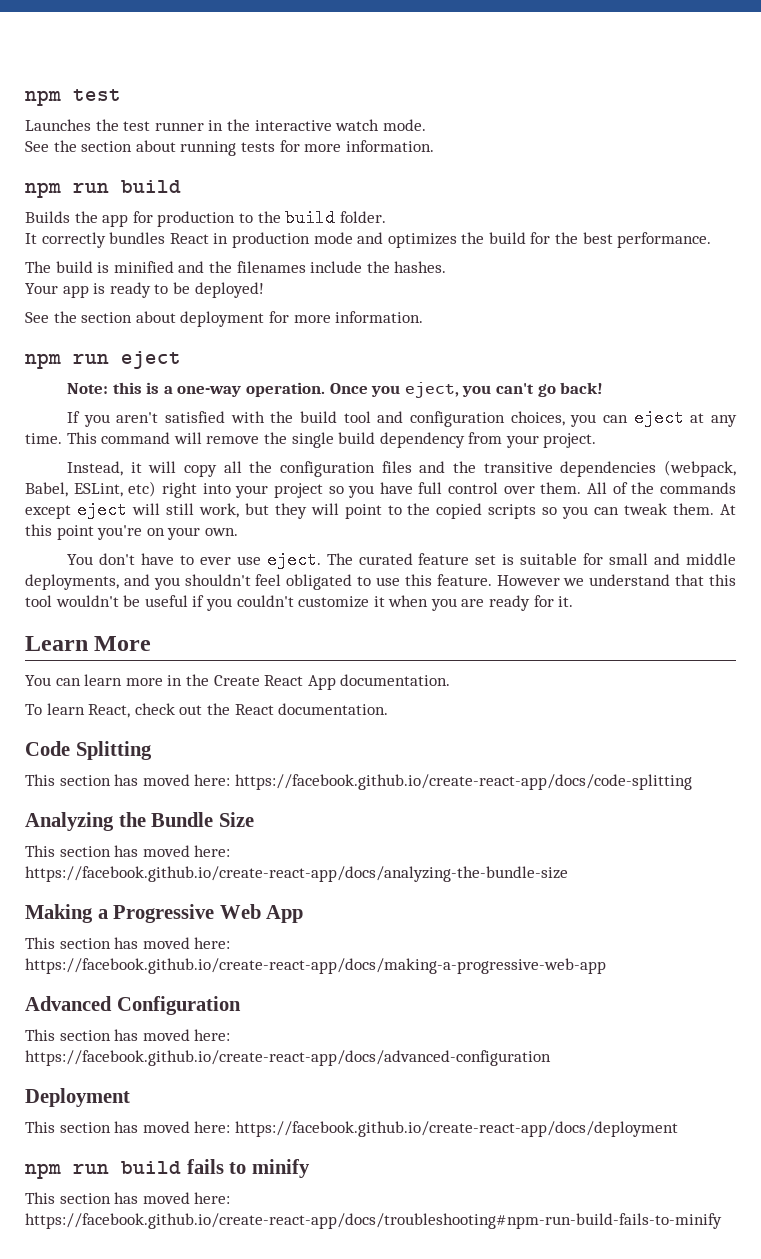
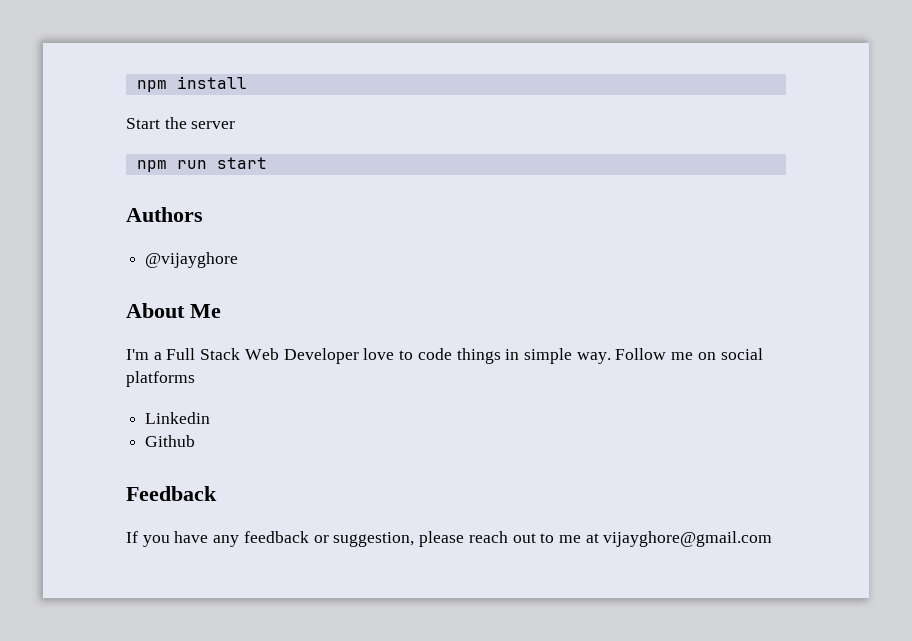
- npm test
- Launches the test runner in the interactive watch mode.
- See the section about running tests for more information.
- npm run build
- Builds the app for production to the build folder.
- It correctly bundles React in production mode and optimizes the build for the best performance.
- The build is minified and the filenames include the hashes.
- Your app is ready to be deployed!
- See the section about deployment for more information.
- npm run eject
- Note: this is a one-way operation. Once you eject, you can't go back!
- If you aren't satisfied with the build tool and configuration choices, you can eject at any time. This command will remove the single build dependency from your project.
- Instead, it will copy all the configuration files and the transitive dependencies (webpack, Babel, ESLint, etc) right into your project so you have full control over them. All of the commands except eject will still work, but they will point to the copied scripts so you can tweak them. At this point you're on your own.
- You don't have to ever use eject. The curated feature set is suitable for small and middle deployments, and you shouldn't feel obligated to use this feature. However we understand that this tool wouldn't be useful if you couldn't customize it when you are ready for it.
- Learn More
- You can learn more in the Create React App documentation.
- To learn React, check out the React documentation.
- Code Splitting
- This section has moved here: https://facebook.github.io/create-react-app/docs/code-splitting
- Analyzing the Bundle Size
- This section has moved here: https://facebook.github.io/create-react-app/docs/analyzing-the-bundle-size
- Making a Progressive Web App
- This section has moved here: https://facebook.github.io/create-react-app/docs/making-a-progressive-web-app
- Advanced Configuration
- This section has moved here: https://facebook.github.io/create-react-app/docs/advanced-configuration
- Deployment
- This section has moved here: https://facebook.github.io/create-react-app/docs/deployment
- npm run build fails to minify
- This section has moved here: https://facebook.github.io/create-react-app/docs/troubleshooting#npm-run-build-fails-to-minify
+ npm install
+ Start the server
+ npm run start
+ Authors
+ @vijayghore
+ About Me
+ I'm a Full Stack Web Developer love to code things in simple way. Follow me on social platforms
+ Linkedin
+ Github
+ Feedback
+ If you have any feedback or suggestion, please reach out to me at vijayghore@gmail.com

